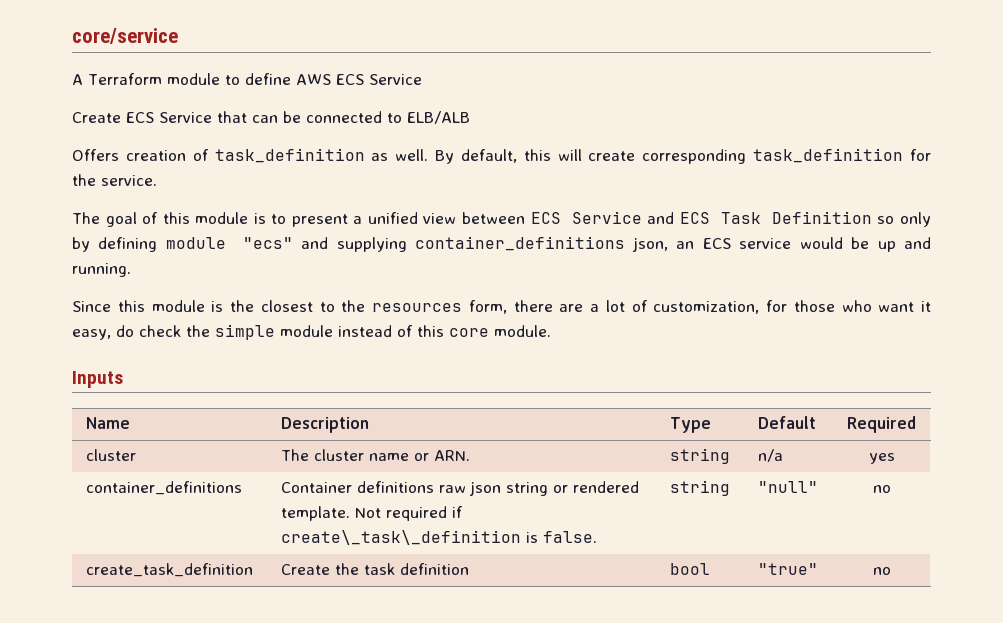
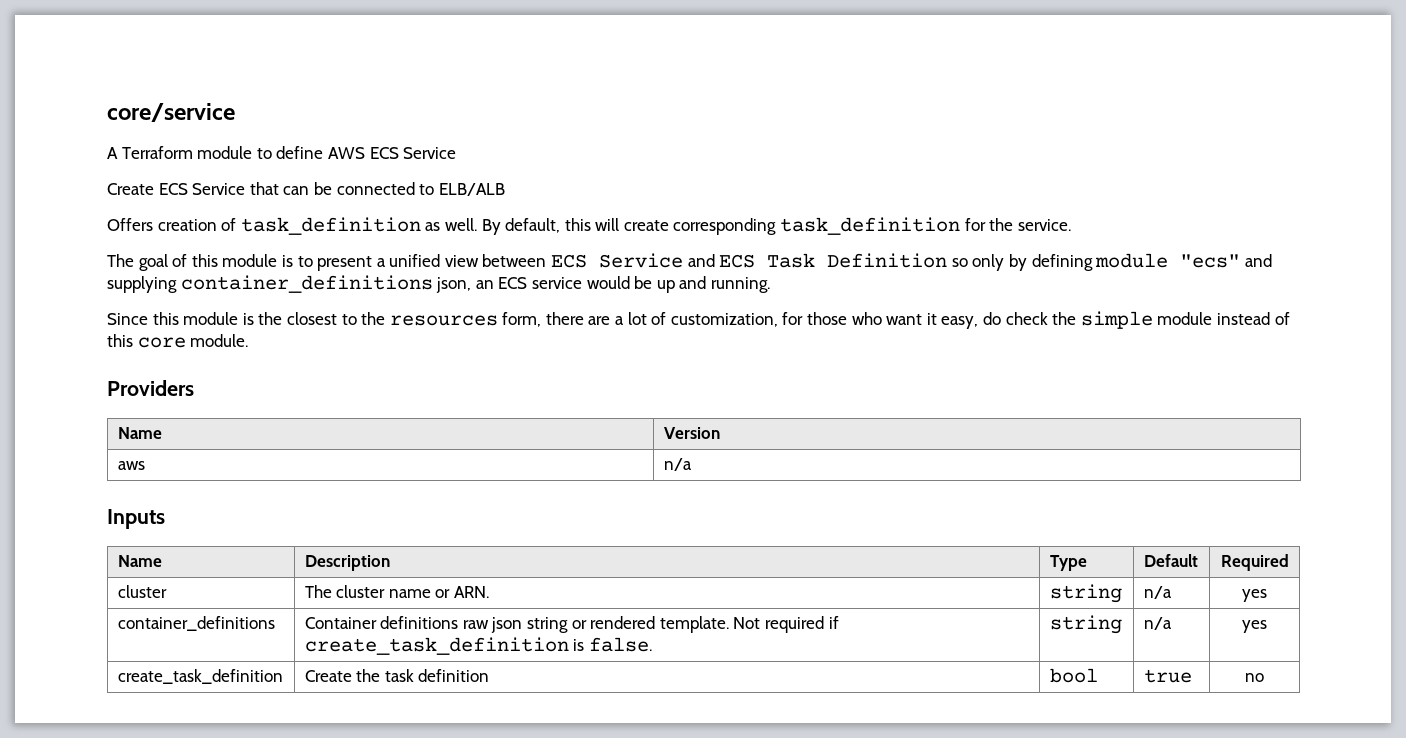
+ Providers
+ Name | Version
+ aws | n/a
- container_definitions | Container definitions raw json string or rendered template. Not required if create\_task\_definition is false. | string | "null" | no
+ container_definitions | Container definitions raw json string or rendered template. Not required if create_task_definition is false. | string | n/a | yes
- create_task_definition | Create the task definition | bool | "true" | no
+ create_task_definition | Create the task definition | bool | true | no

